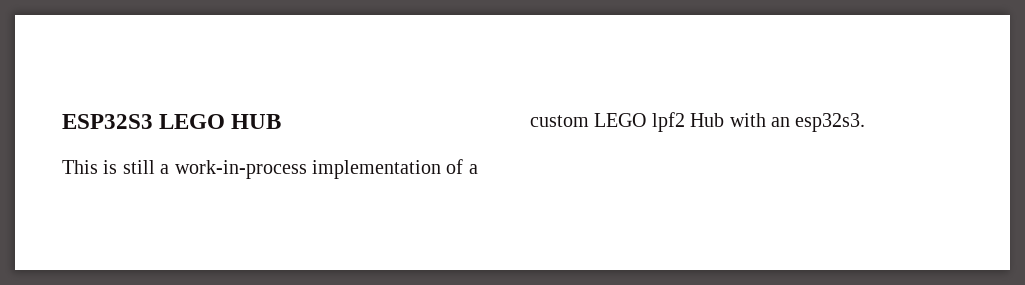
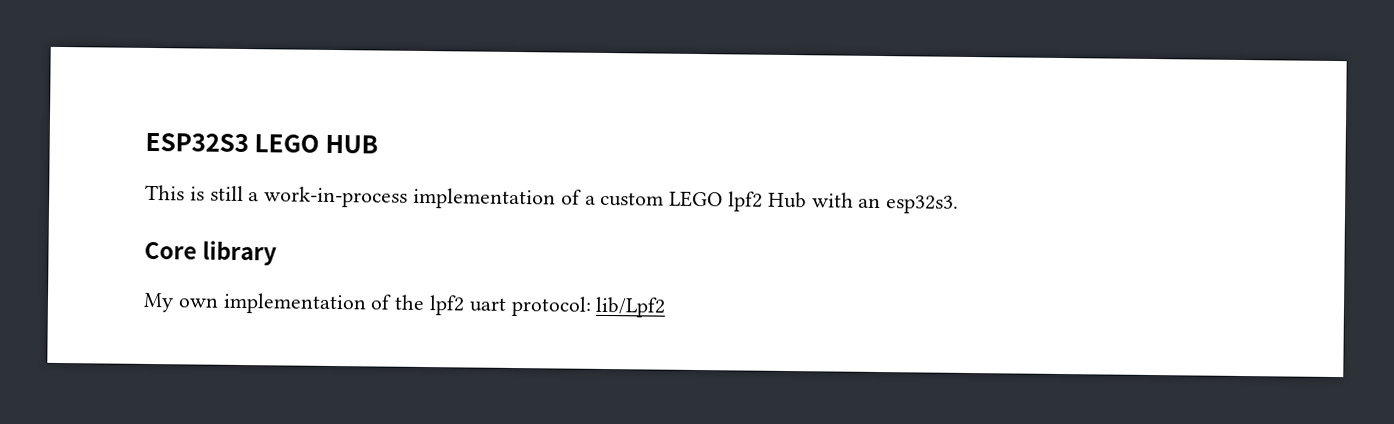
+ Core library
+ My own implementation of the lpf2 uart protocol: lib/Lpf2

